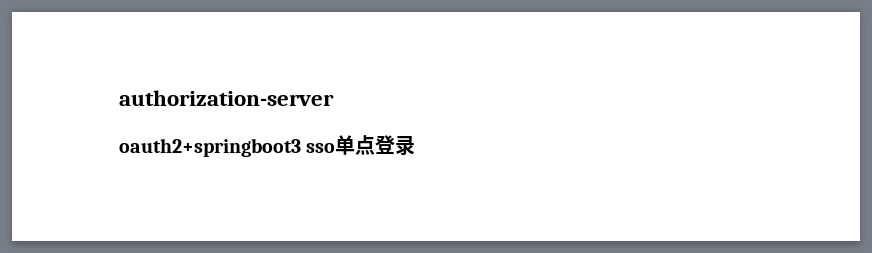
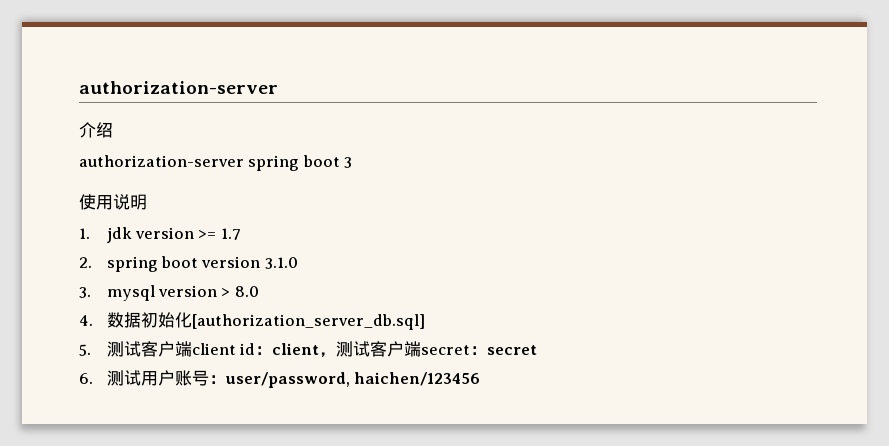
- oauth2+springboot3 sso单点登录
+ 介绍
+ authorization-server spring boot 3
+ 使用说明
+ 1. jdk version >= 1.7
+ 2. spring boot version 3.1.0
+ 3. mysql version > 8.0
+ 4.数据初始化[authorization_server_db.sql]
+ 5.测试客户端client id：client，测试客户端secret：secret
+ 6.测试用户账号：user/password, haichen/123456

